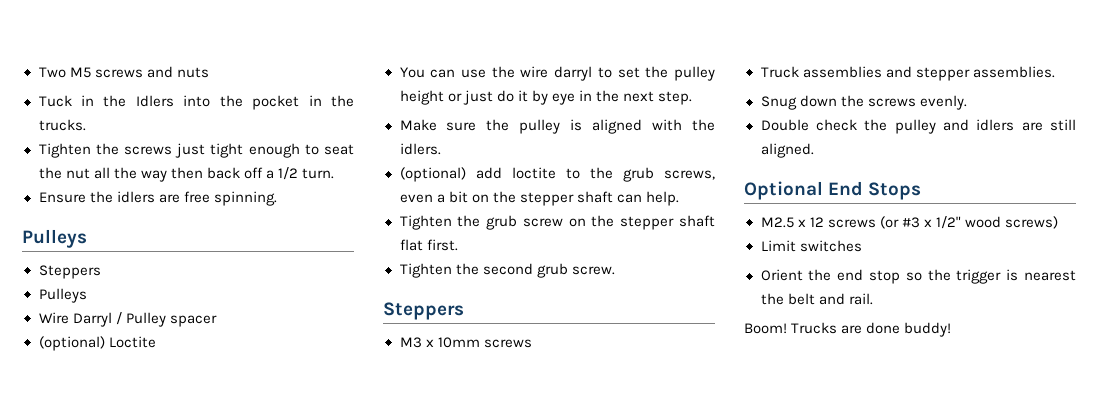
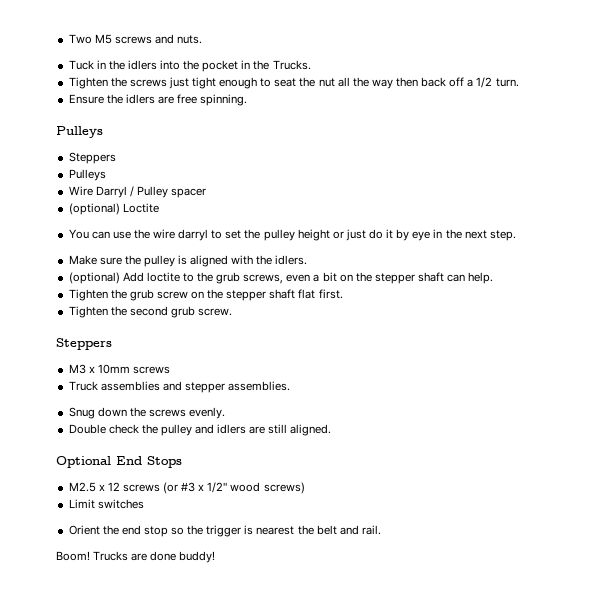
- Two M5 screws and nuts
+ Two M5 screws and nuts.
- Tuck in the Idlers into the pocket in the trucks.
+ Tuck in the idlers into the pocket in the Trucks.
- (optional) add loctite to the grub screws, even a bit on the stepper shaft can help.
+ (optional) Add loctite to the grub screws, even a bit on the stepper shaft can help.

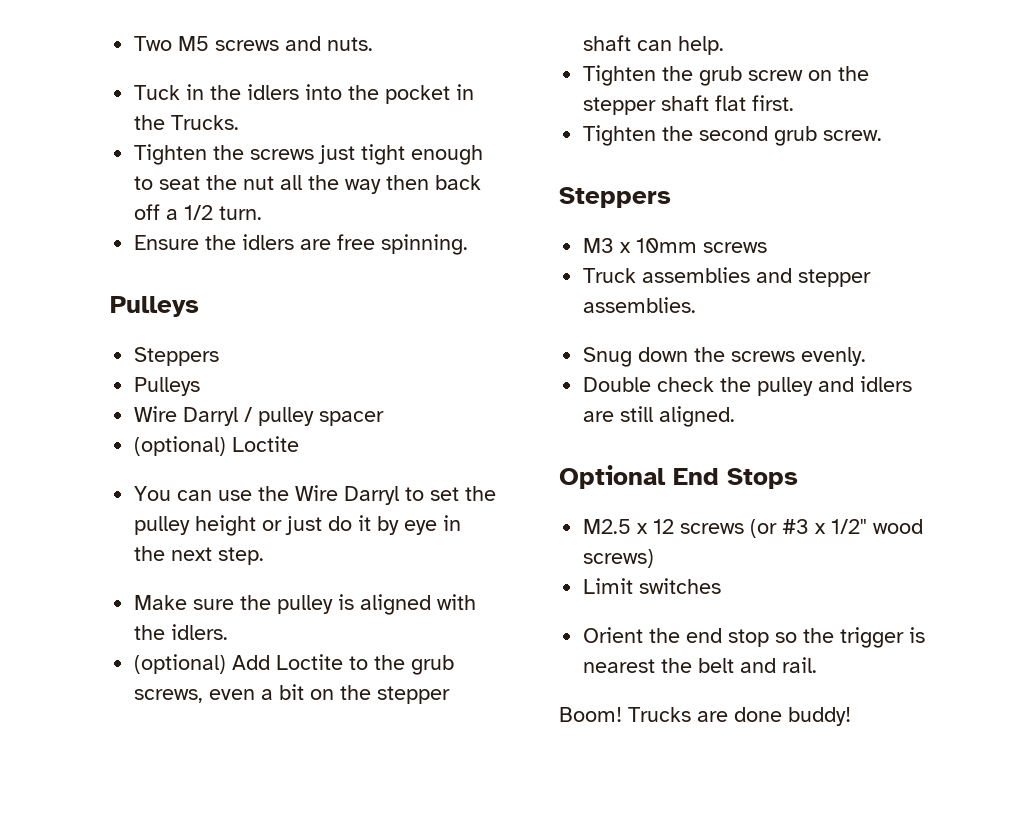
- Wire Darryl / Pulley spacer
+ Wire Darryl / pulley spacer
- You can use the wire darryl to set the pulley height or just do it by eye in the next step.
+ You can use the Wire Darryl to set the pulley height or just do it by eye in the next step.
- (optional) Add loctite to the grub screws, even a bit on the stepper shaft can help.
+ (optional) Add Loctite to the grub screws, even a bit on the stepper shaft can help.

